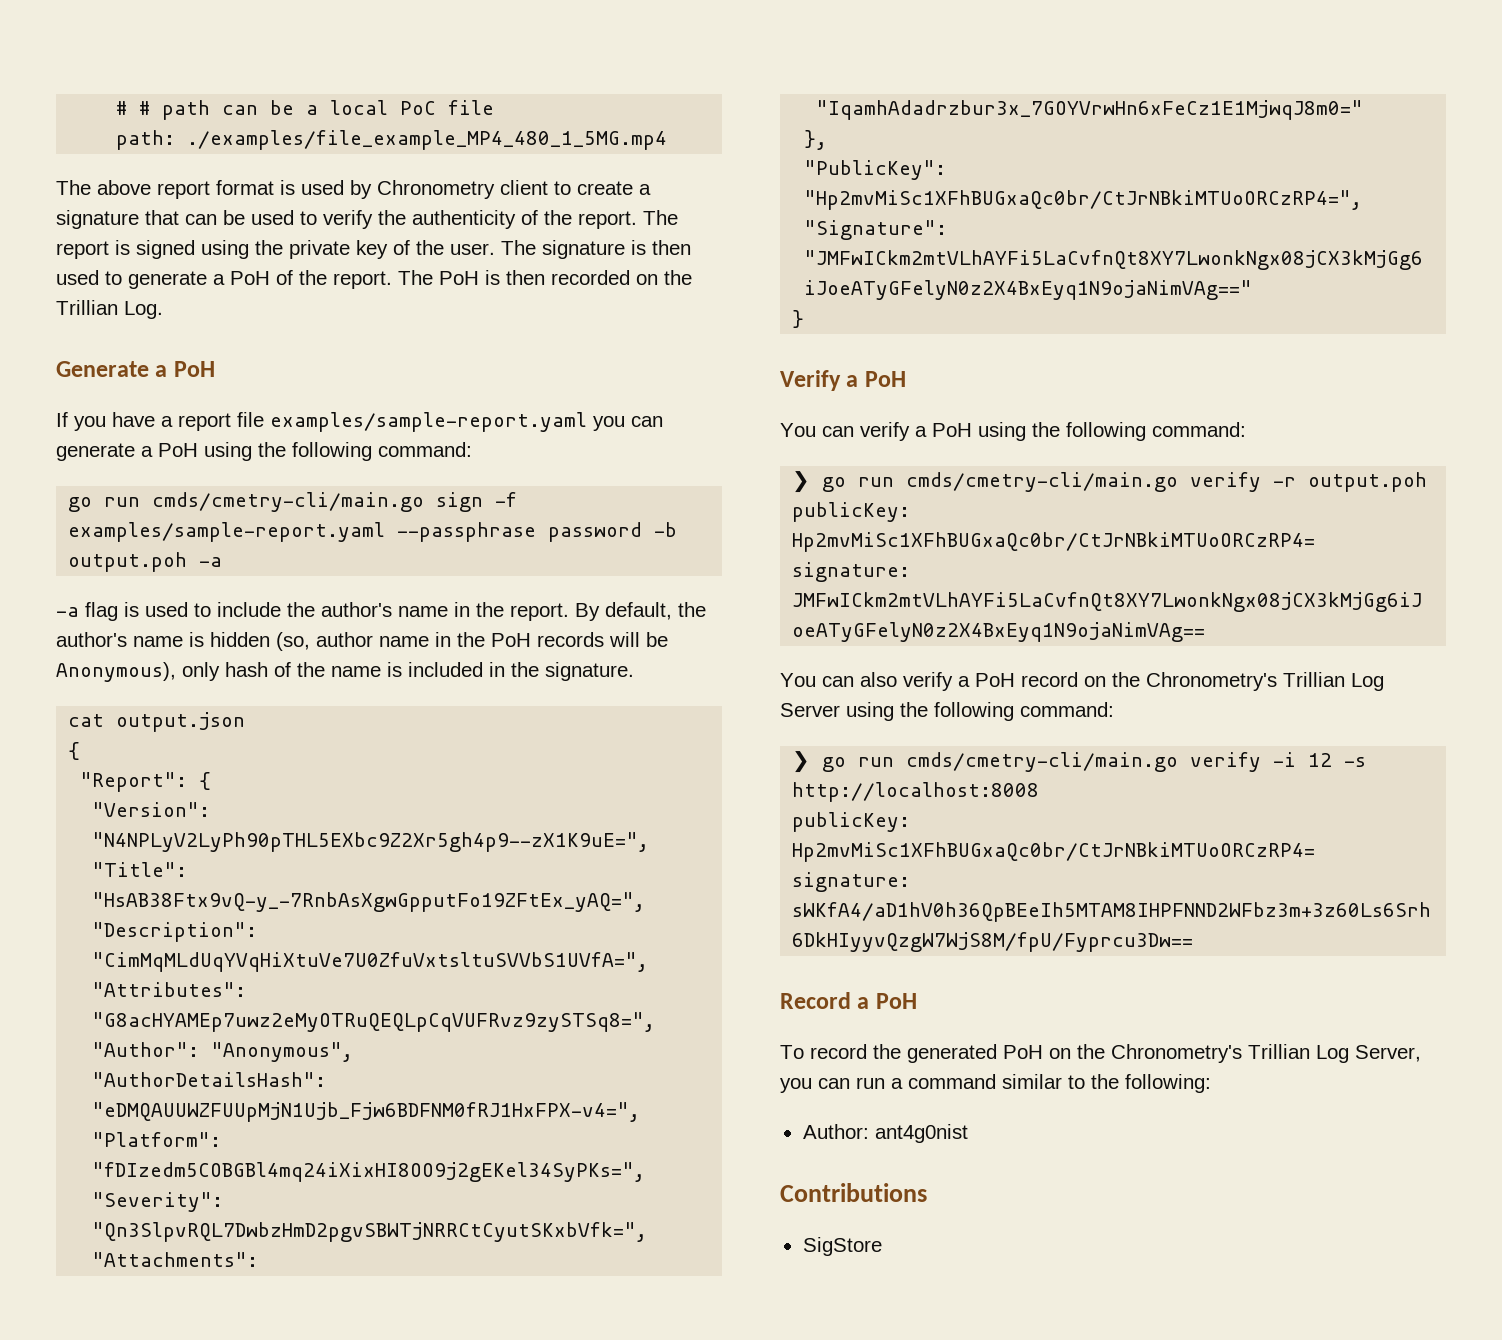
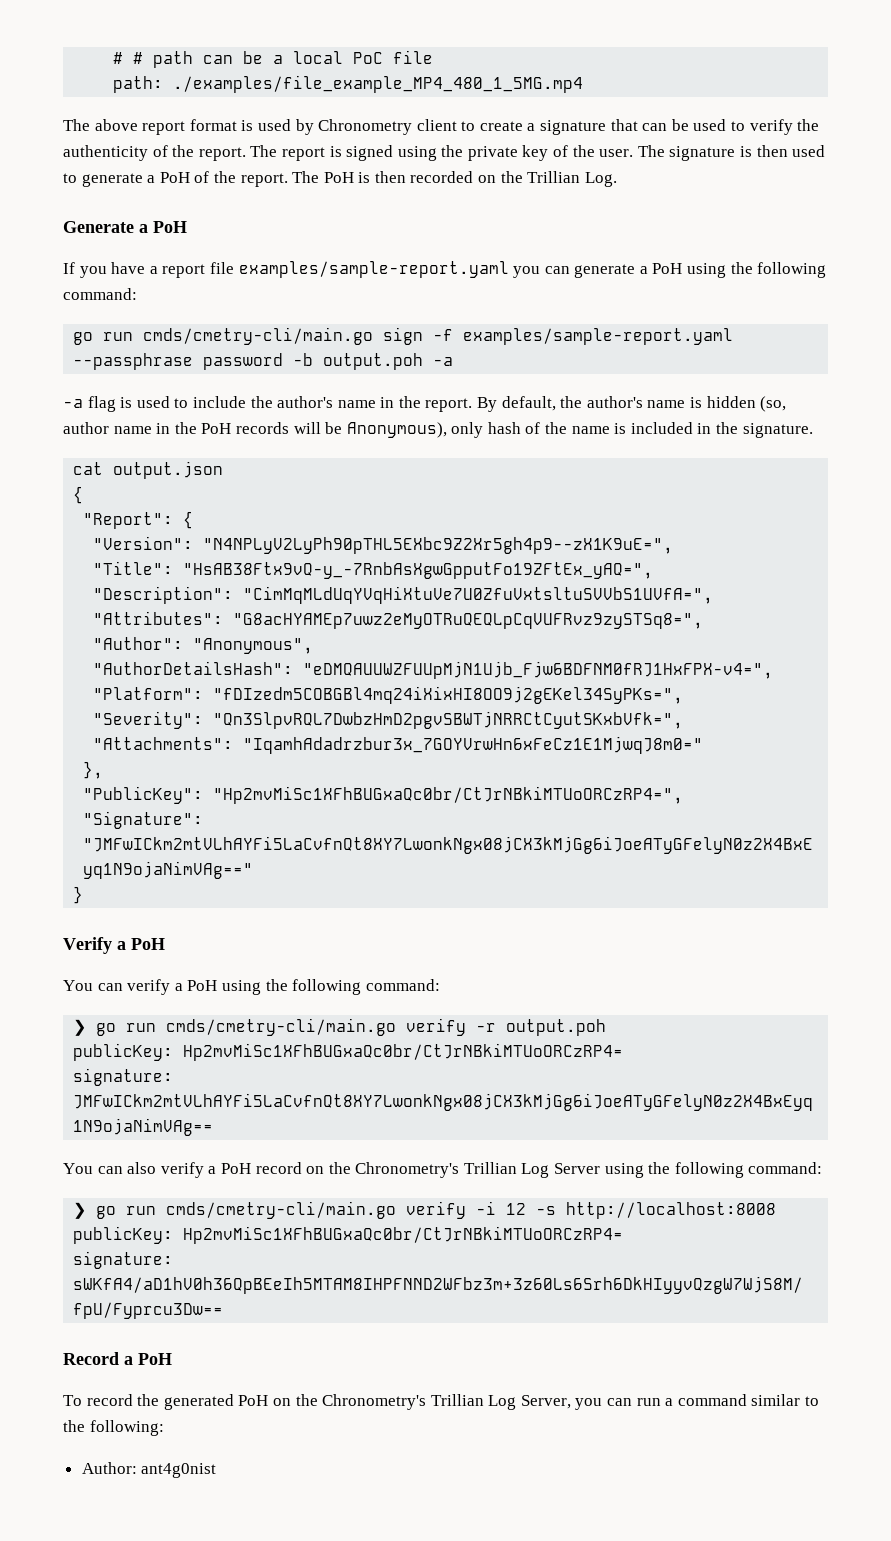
- Contributions
- SigStore

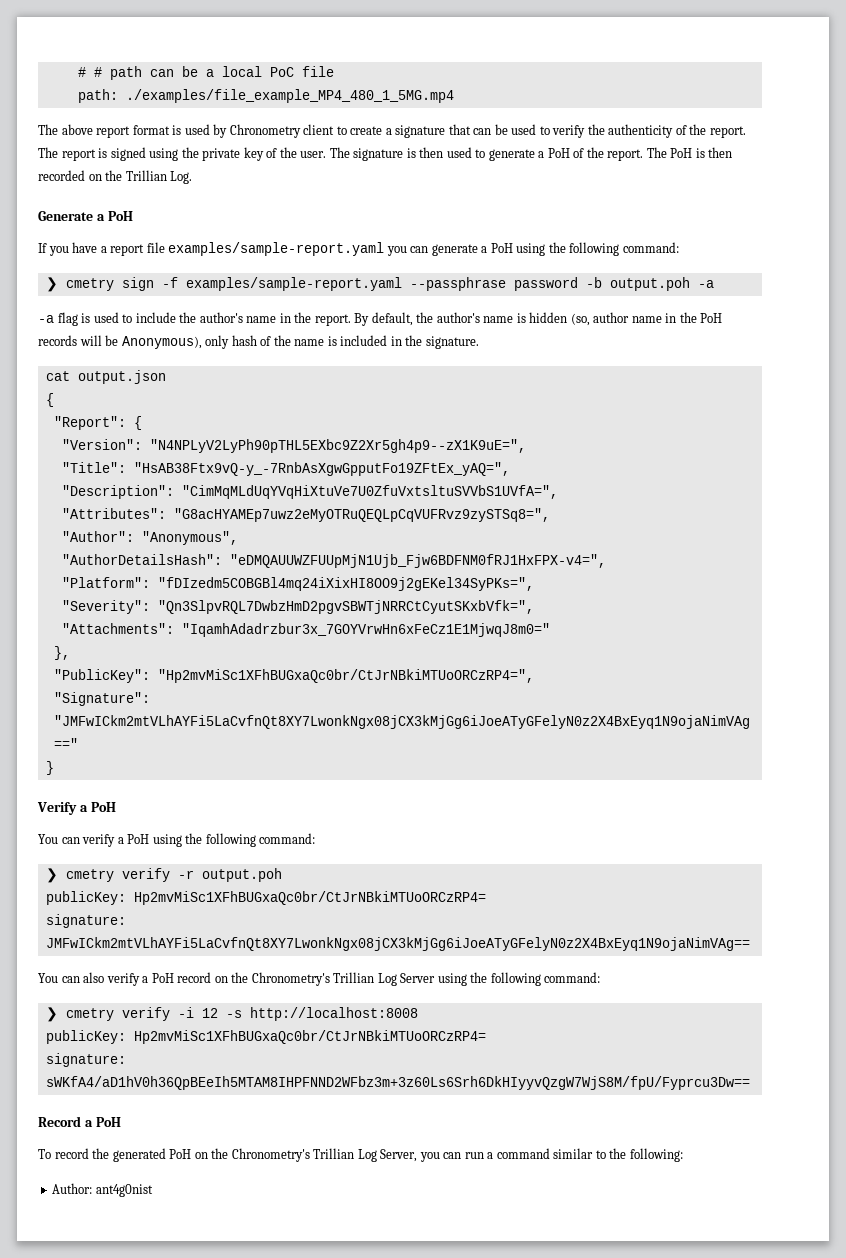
- go run cmds/cmetry-cli/main.go sign -f examples/sample-report.yaml --passphrase password -b output.poh -a
+ ❯ cmetry sign -f examples/sample-report.yaml --passphrase password -b output.poh -a
- ❯ go run cmds/cmetry-cli/main.go verify -r output.poh
+ ❯ cmetry verify -r output.poh
- ❯ go run cmds/cmetry-cli/main.go verify -i 12 -s http://localhost:8008
+ ❯ cmetry verify -i 12 -s http://localhost:8008

